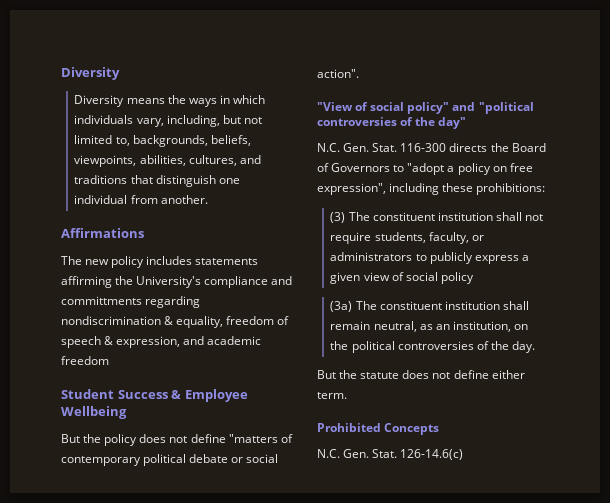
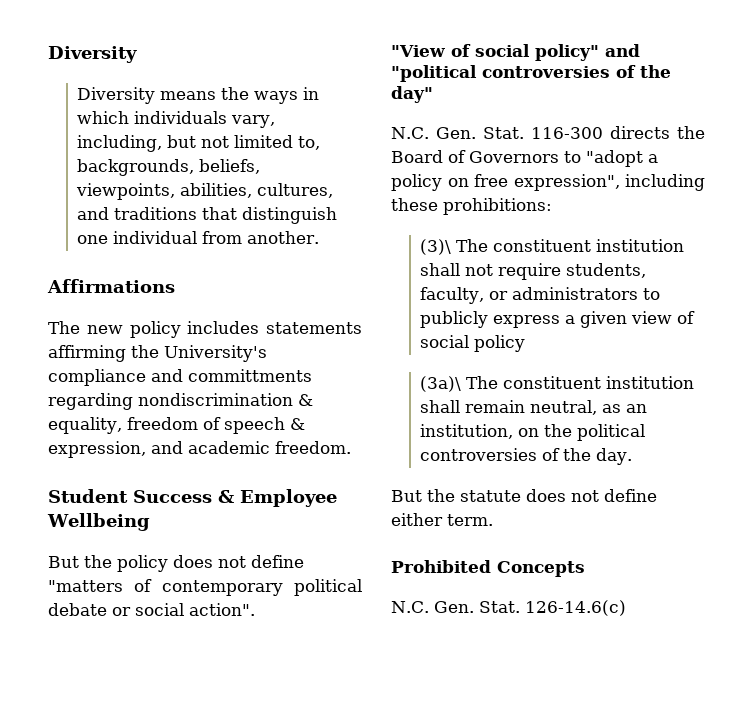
- The new policy includes statements affirming the University's compliance and committments regarding nondiscrimination & equality, freedom of speech & expression, and academic freedom
+ The new policy includes statements affirming the University's compliance and committments regarding nondiscrimination & equality, freedom of speech & expression, and academic freedom.
- (3) The constituent institution shall not require students, faculty, or administrators to publicly express a given view of social policy
+ (3)\ The constituent institution shall not require students, faculty, or administrators to publicly express a given view of social policy
- (3a) The constituent institution shall remain neutral, as an institution, on the political controversies of the day.
+ (3a)\ The constituent institution shall remain neutral, as an institution, on the political controversies of the day.

